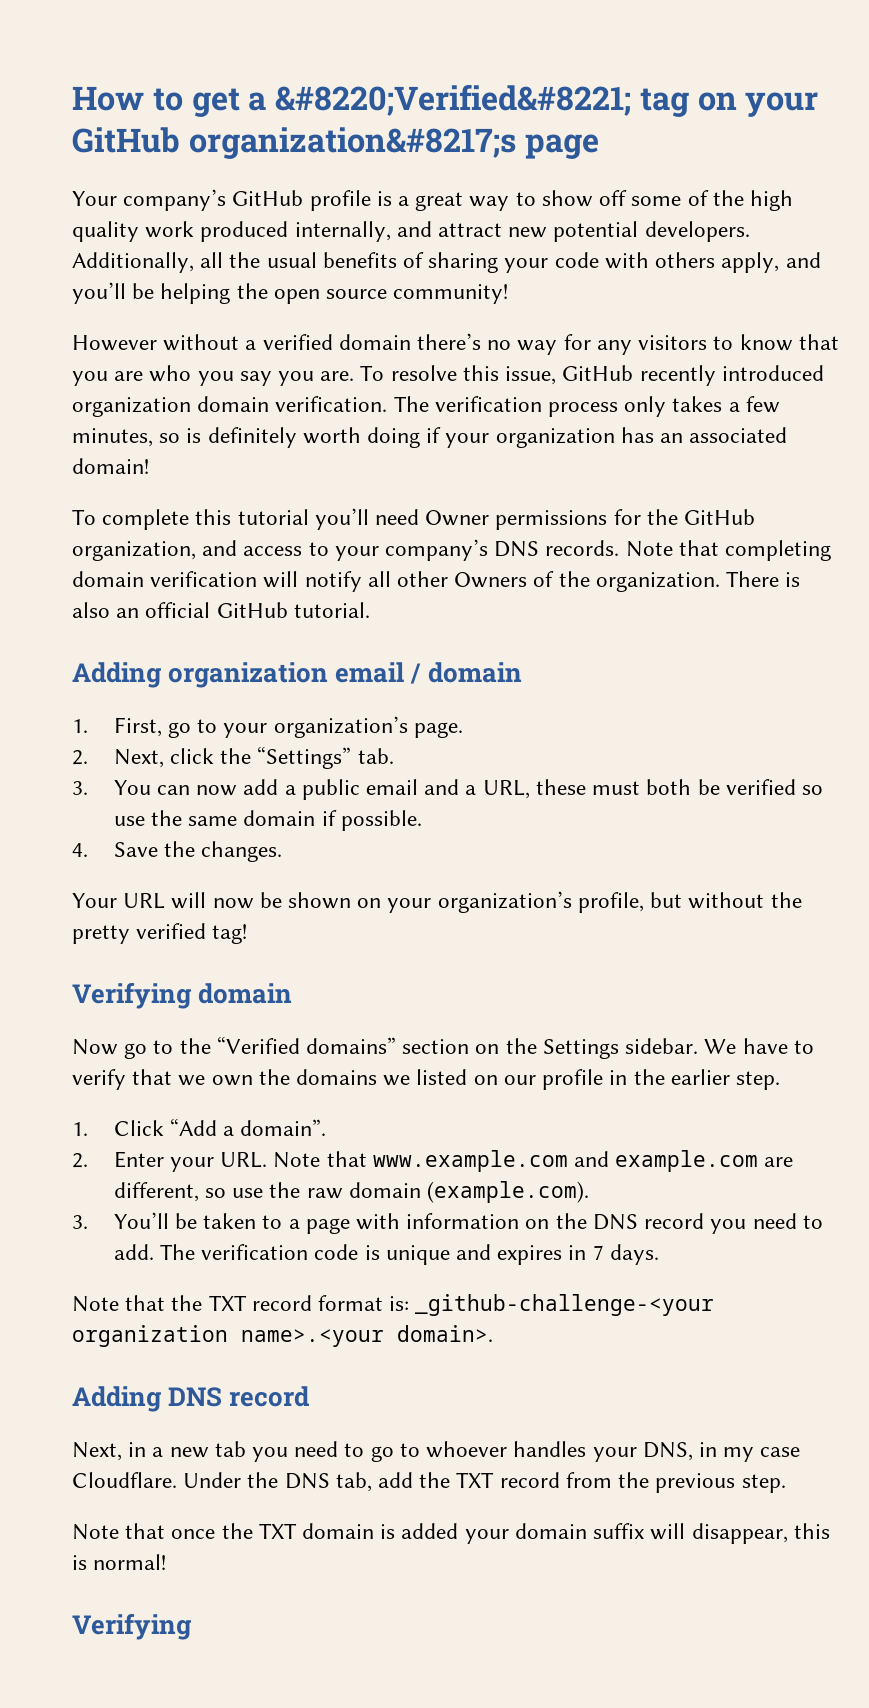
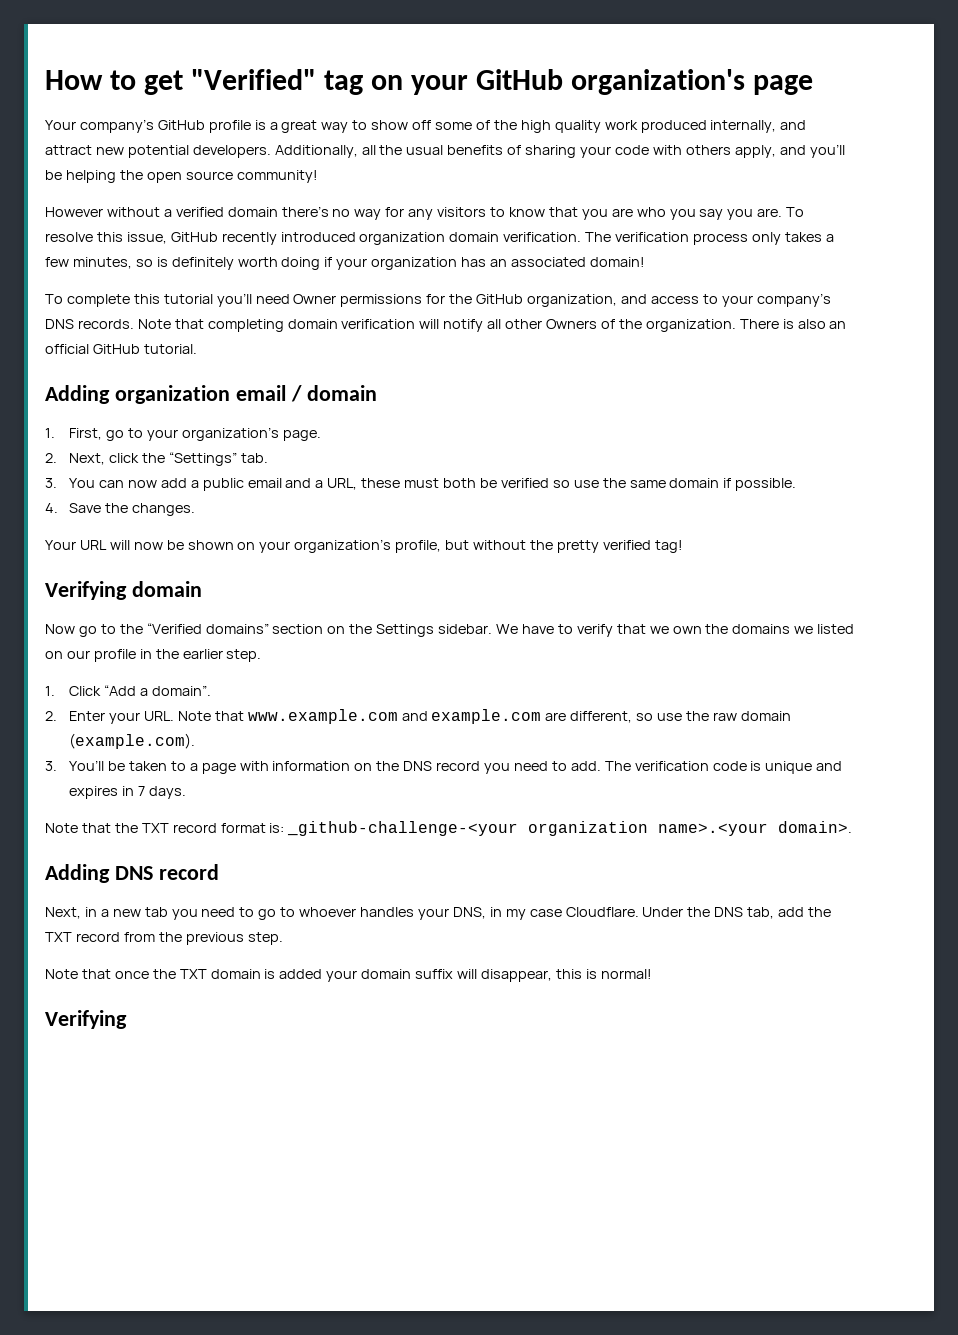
- How to get a &#8220;Verified&#8221; tag on your GitHub organization&#8217;s page
+ How to get "Verified" tag on your GitHub organization's page

